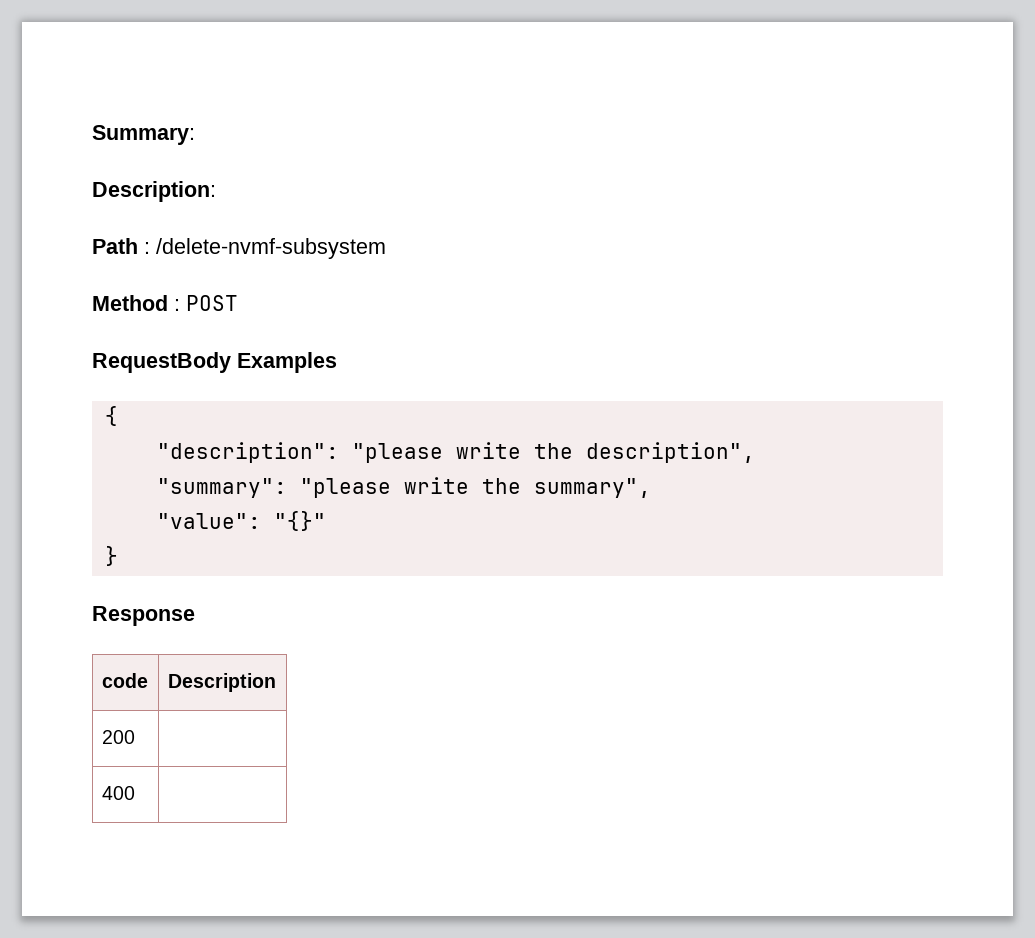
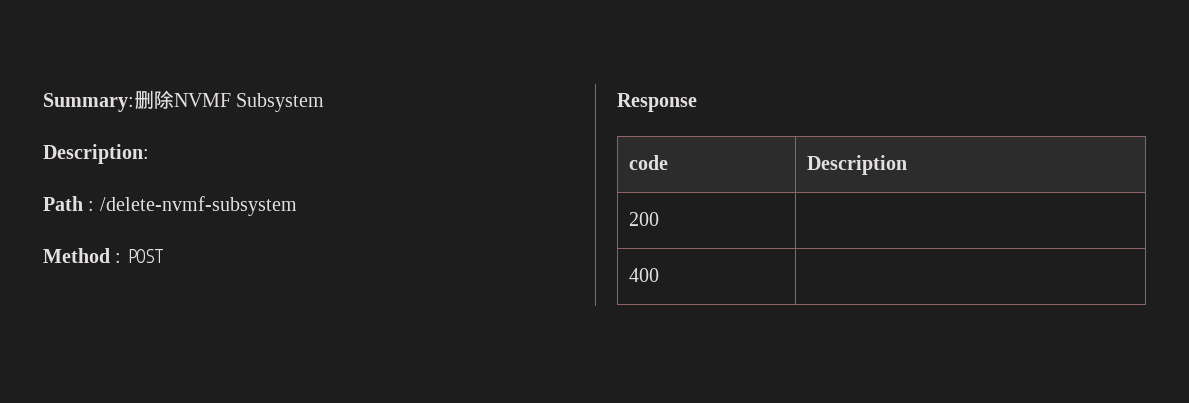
- Summary:
+ Summary:删除NVMF Subsystem
- RequestBody Examples
- {
- "description": "please write the description",
- "summary": "please write the summary",
- "value": "{}"
- }

